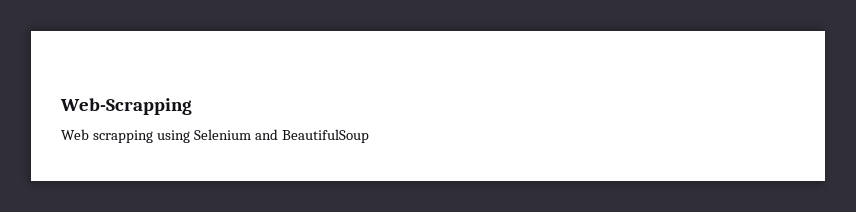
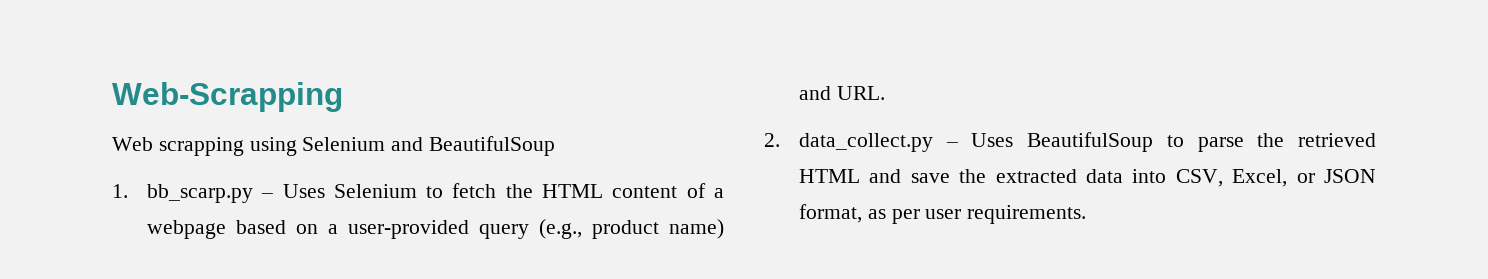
+ 1. bb_scarp.py – Uses Selenium to fetch the HTML content of a webpage based on a user-provided query (e.g., product name) and URL.
+ 2. data_collect.py – Uses BeautifulSoup to parse the retrieved HTML and save the extracted data into CSV, Excel, or JSON format, as per user requirements.

